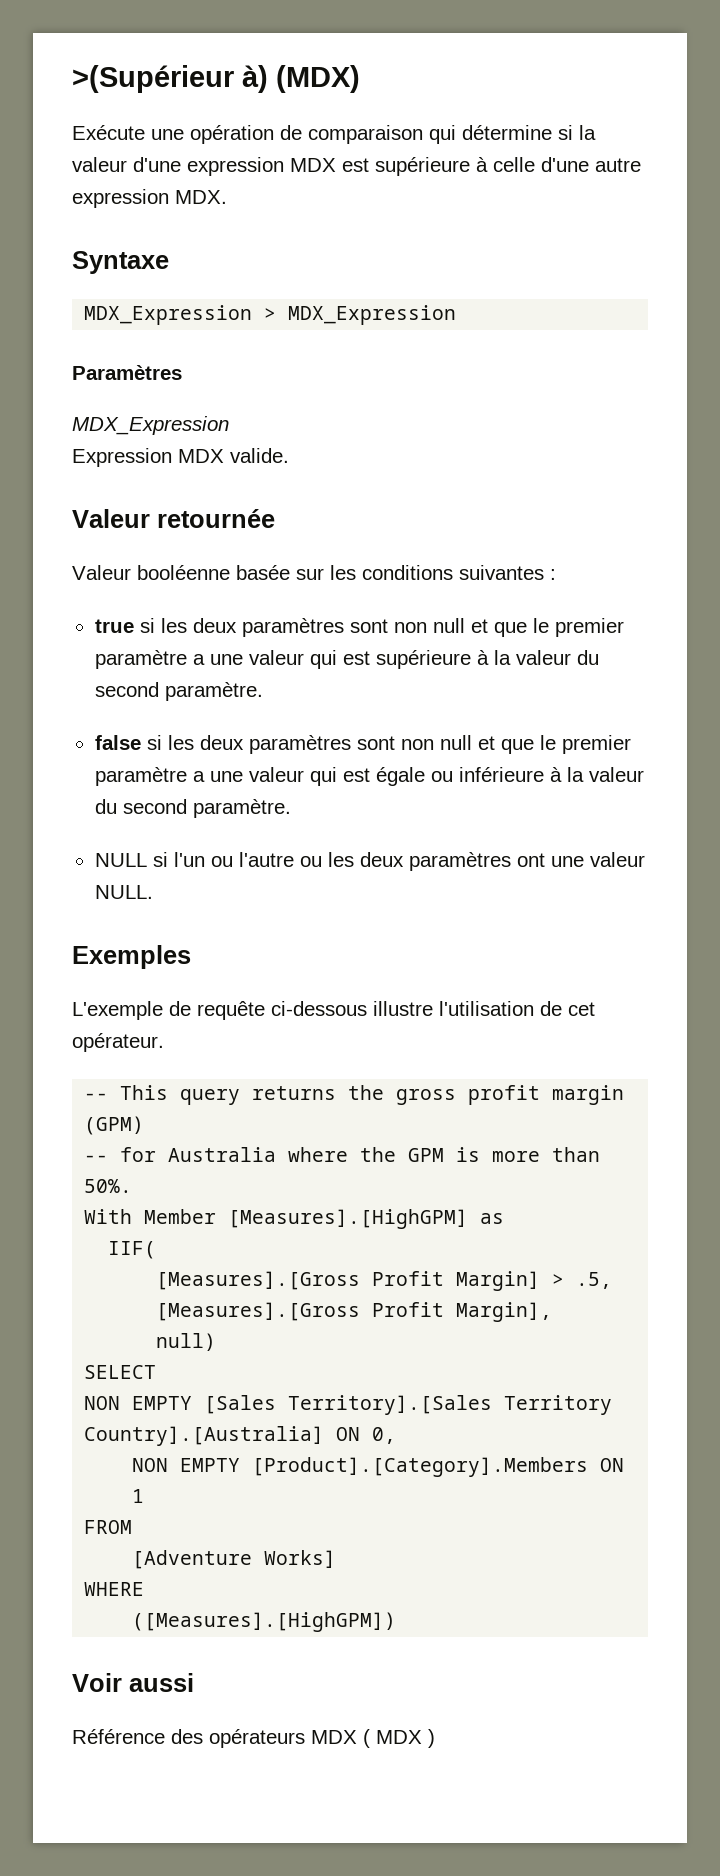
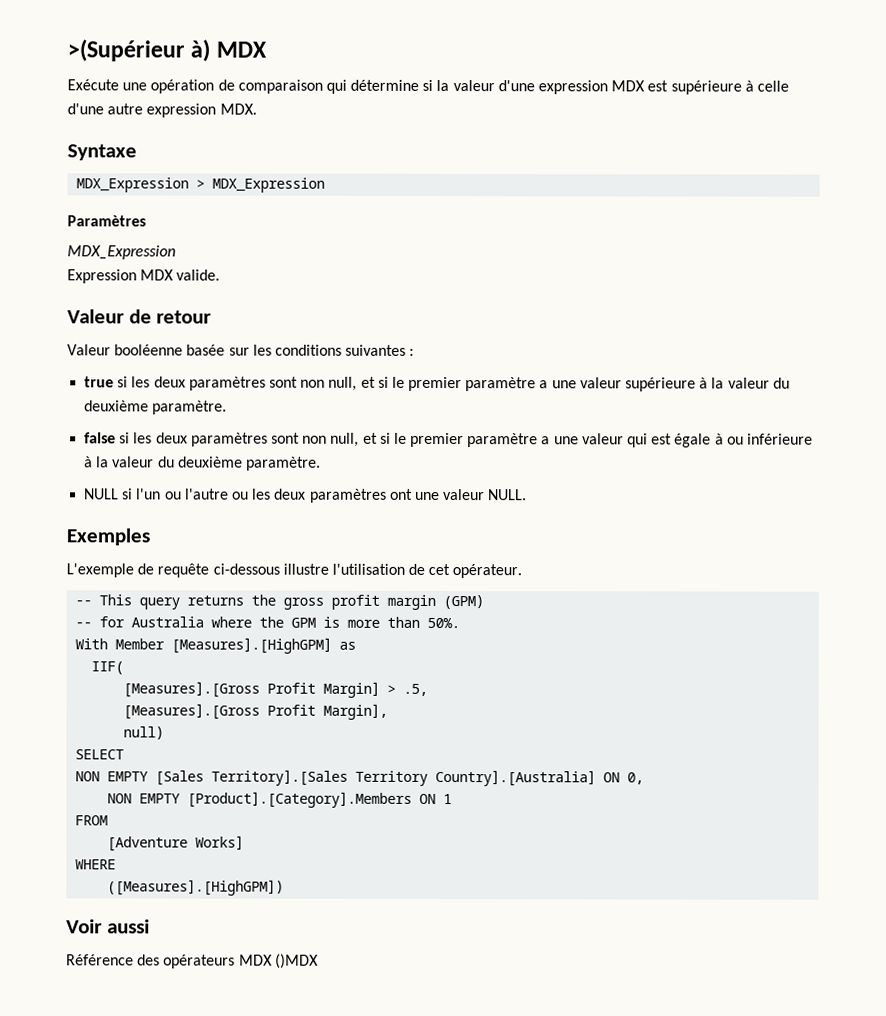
- >(Supérieur à) (MDX)
+ >(Supérieur à) MDX
- Valeur retournée
+ Valeur de retour
- true si les deux paramètres sont non null et que le premier paramètre a une valeur qui est supérieure à la valeur du second paramètre.
+ true si les deux paramètres sont non null, et si le premier paramètre a une valeur supérieure à la valeur du deuxième paramètre.
- false si les deux paramètres sont non null et que le premier paramètre a une valeur qui est égale ou inférieure à la valeur du second paramètre.
+ false si les deux paramètres sont non null, et si le premier paramètre a une valeur qui est égale à ou inférieure à la valeur du deuxième paramètre.
- Référence des opérateurs MDX ( MDX )
+ Référence des opérateurs MDX ()MDX

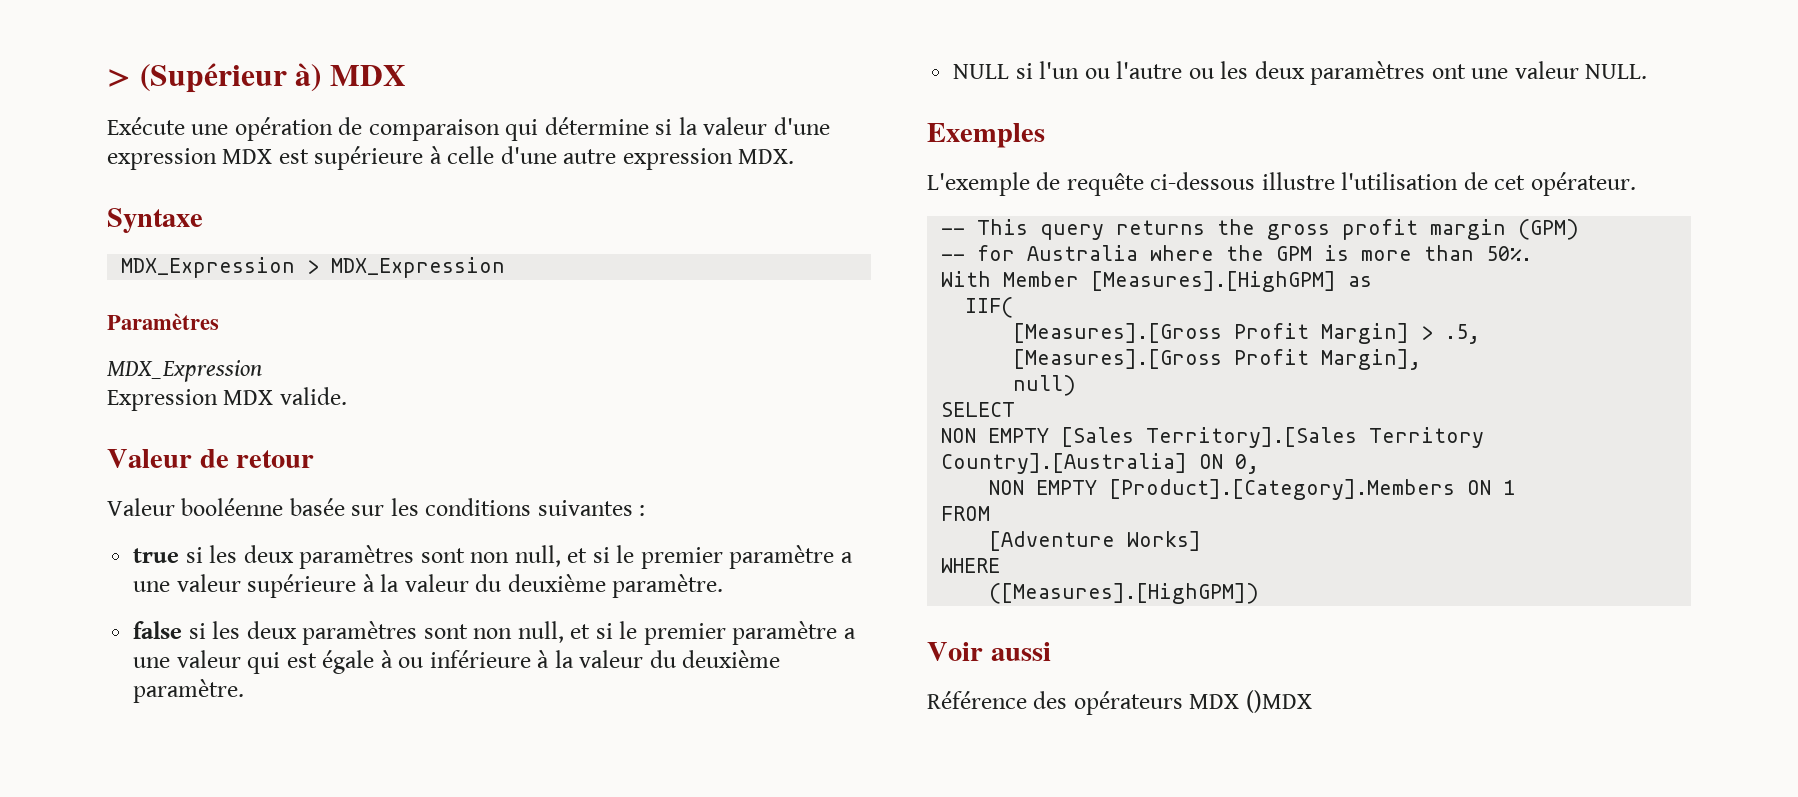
- >(Supérieur à) MDX
+ > (Supérieur à) MDX

